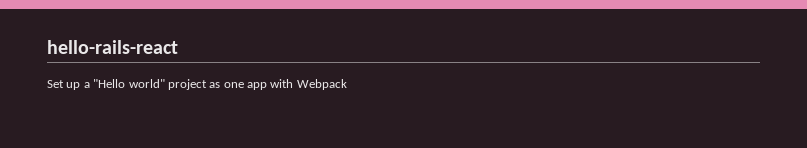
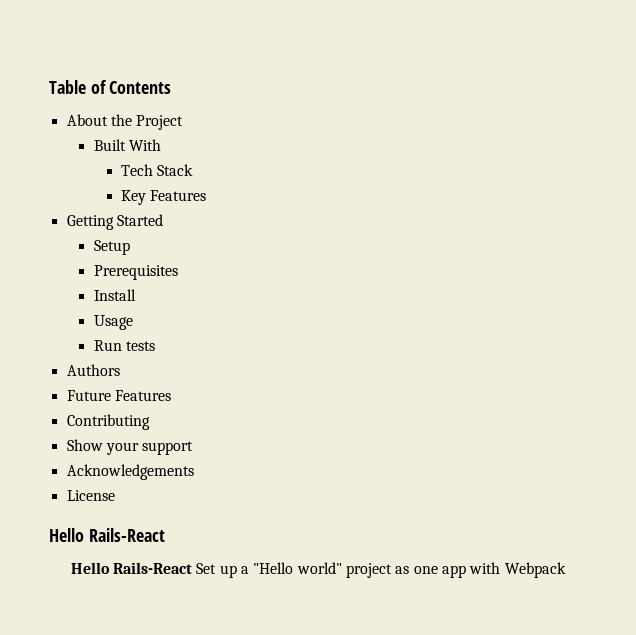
- hello-rails-react
- Set up a "Hello world" project as one app with Webpack
+ Table of Contents
+ About the Project
+ Built With
+ Tech Stack
+ Key Features
+ Getting Started
+ Setup
+ Prerequisites
+ Install
+ Usage
+ Run tests
+ Authors
+ Future Features
+ Contributing
+ Show your support
+ Acknowledgements
+ License
+ Hello Rails-React
+ Hello Rails-React Set up a "Hello world" project as one app with Webpack

